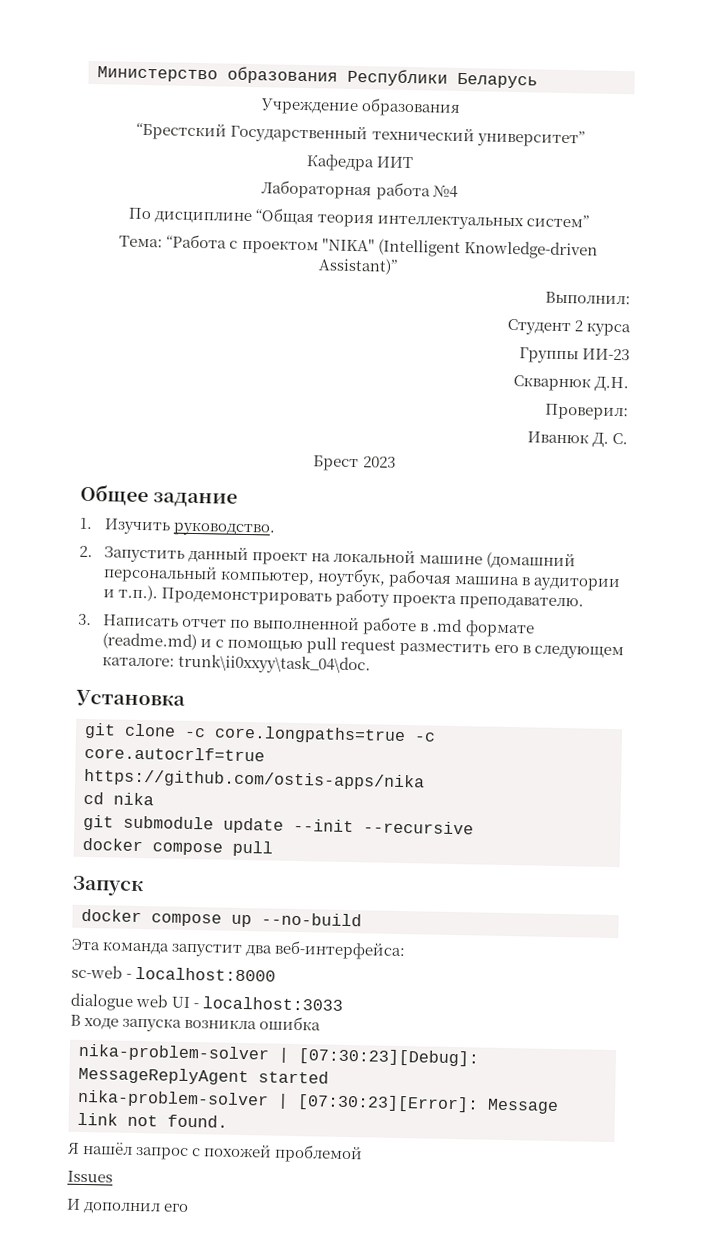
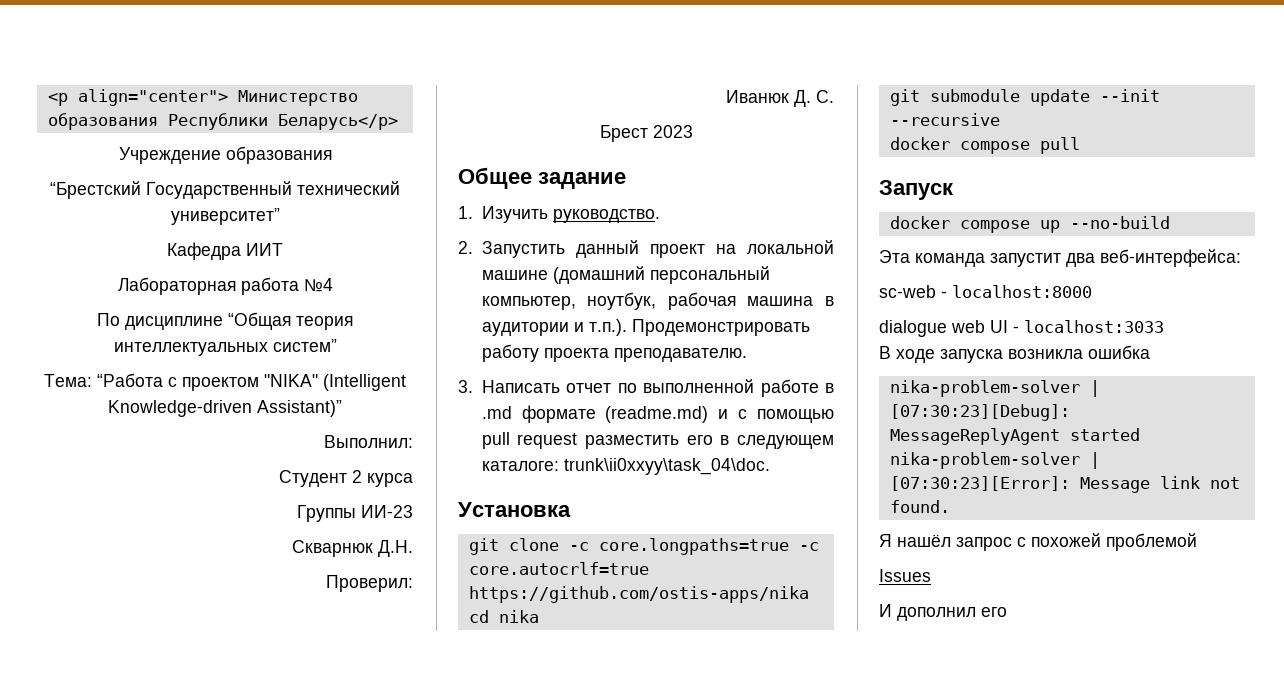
- Министерство образования Республики Беларусь
+ <p align="center"> Министерство образования Республики Беларусь</p>

